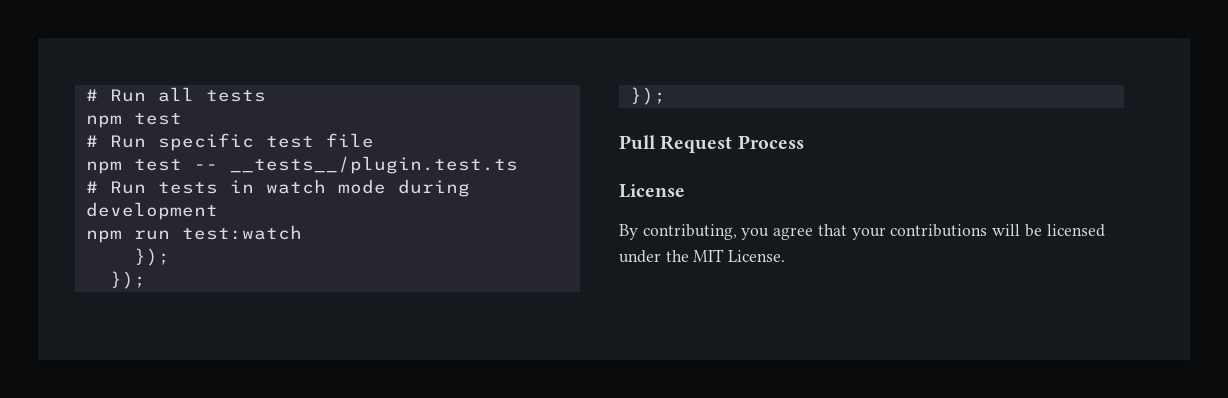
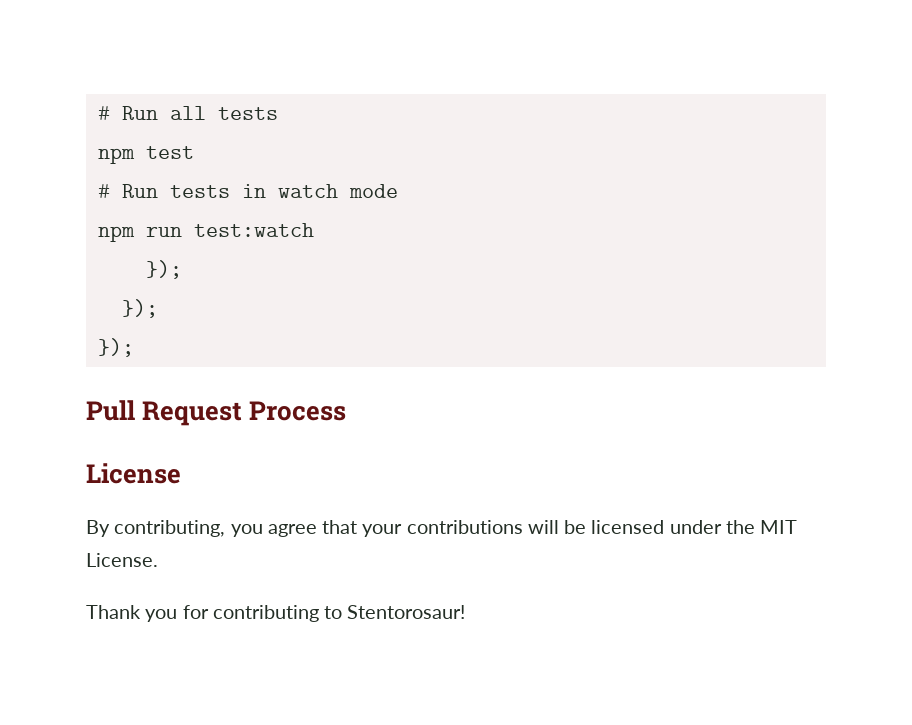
- # Run specific test file
- npm test -- __tests__/plugin.test.ts
- # Run tests in watch mode during development
+ # Run tests in watch mode
+ Thank you for contributing to Stentorosaur!

